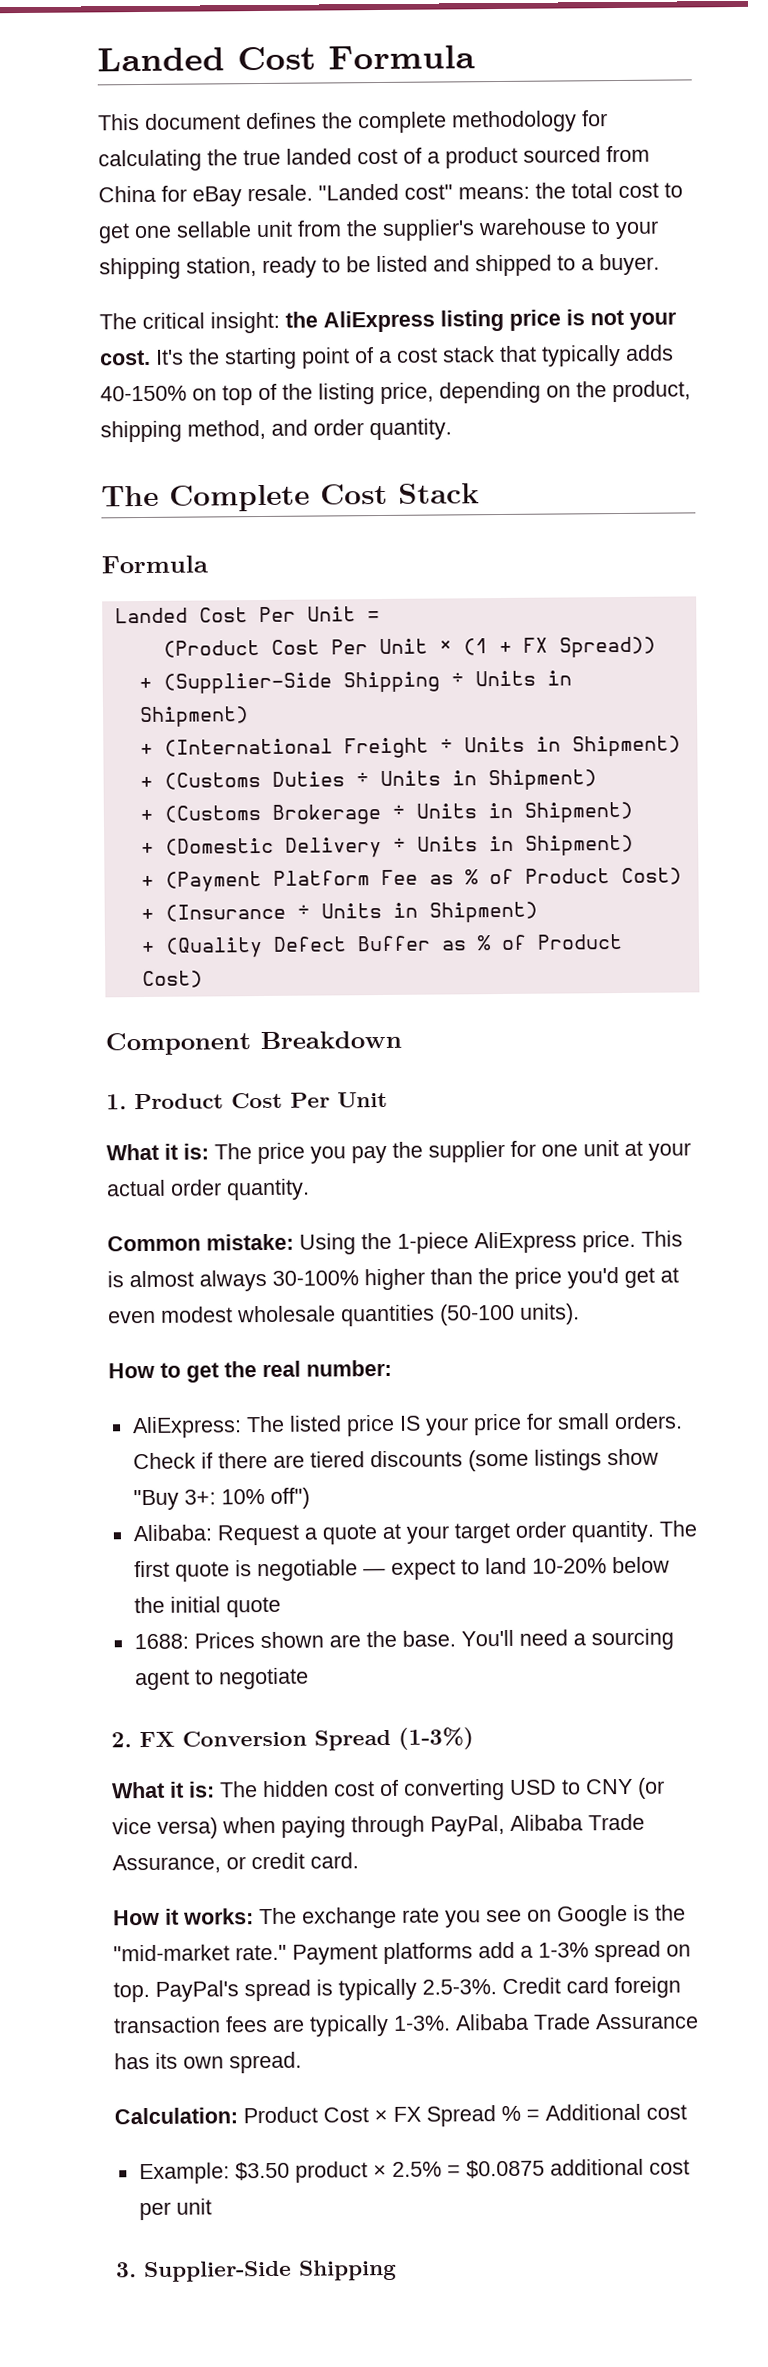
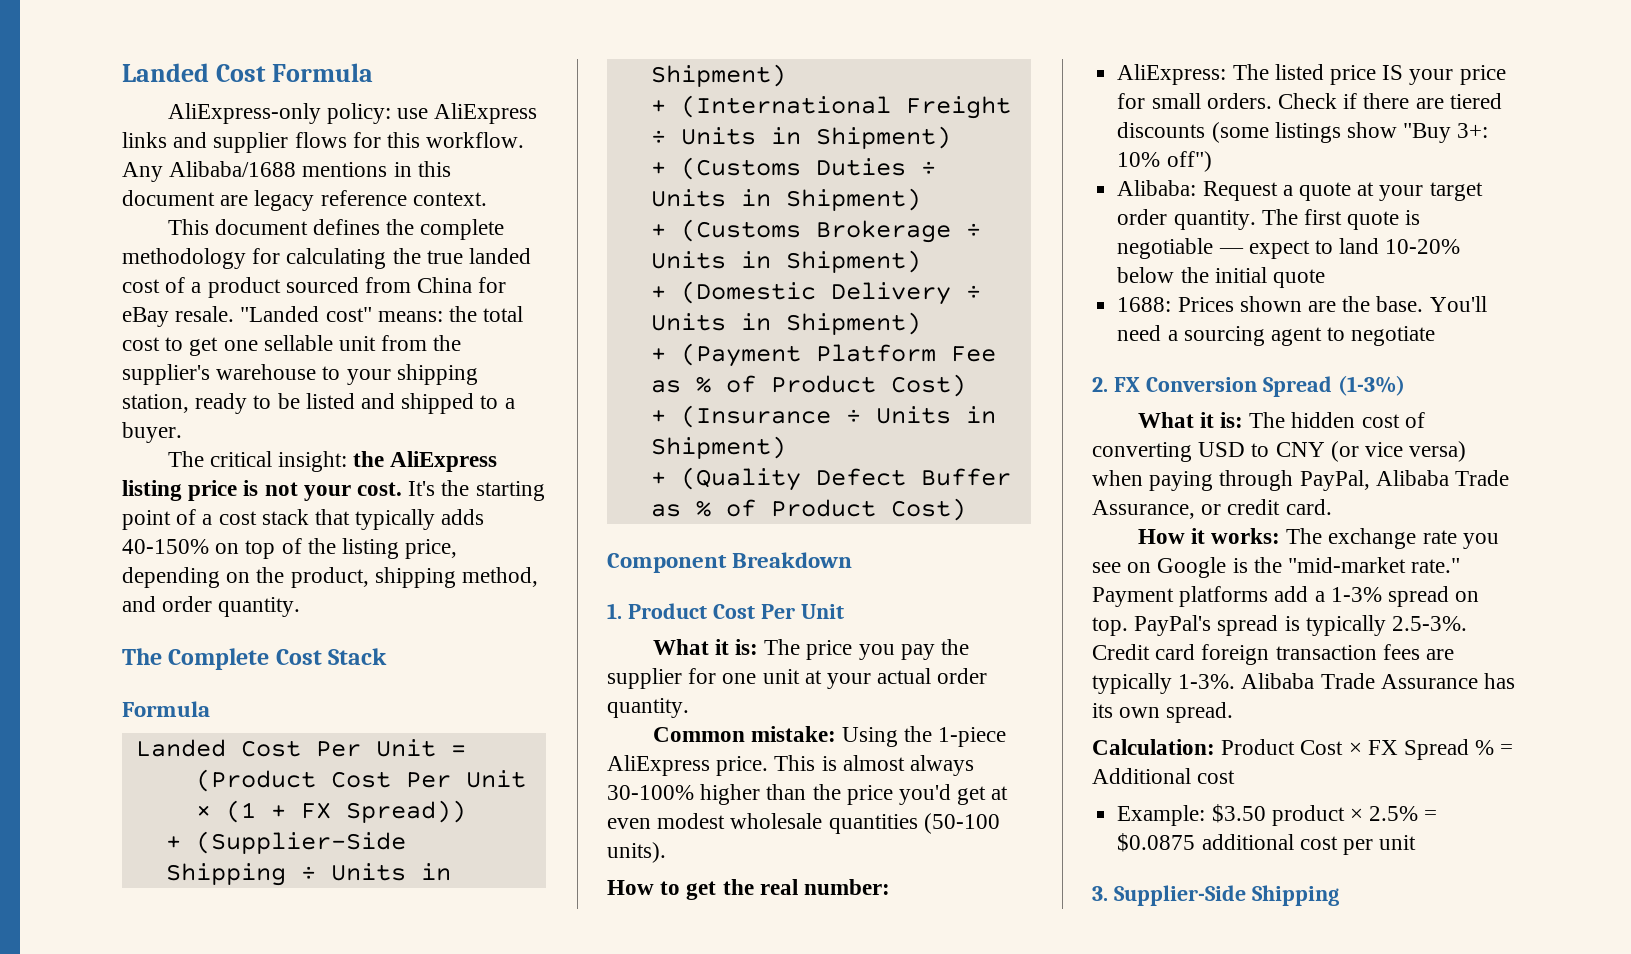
+ AliExpress-only policy: use AliExpress links and supplier flows for this workflow. Any Alibaba/1688 mentions in this document are legacy reference context.

